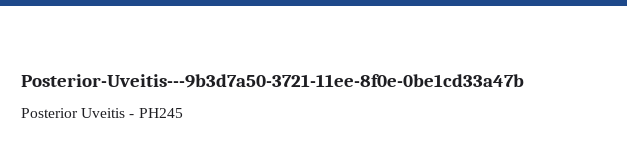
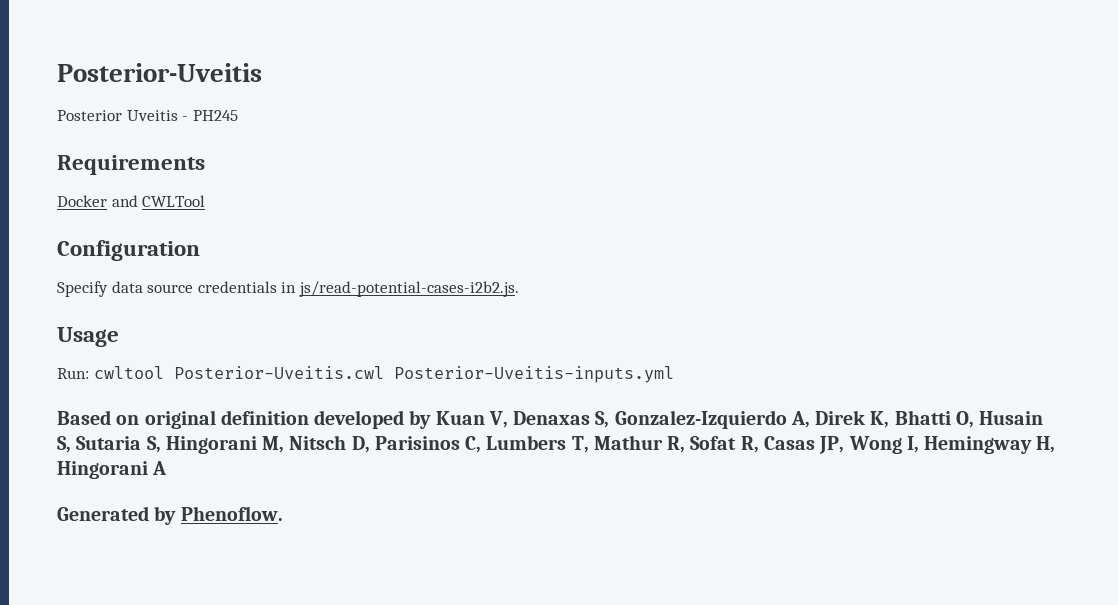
- Posterior-Uveitis---9b3d7a50-3721-11ee-8f0e-0be1cd33a47b
+ Posterior-Uveitis
+ Requirements
+ Docker and CWLTool
+ Configuration
+ Specify data source credentials in js/read-potential-cases-i2b2.js.
+ Usage
+ Run: cwltool Posterior-Uveitis.cwl Posterior-Uveitis-inputs.yml
+ Based on original definition developed by Kuan V, Denaxas S, Gonzalez-Izquierdo A, Direk K, Bhatti O, Husain S, Sutaria S, Hingorani M, Nitsch D, Parisinos C, Lumbers T, Mathur R, Sofat R, Casas JP, Wong I, Hemingway H, Hingorani A
+ Generated by Phenoflow.

